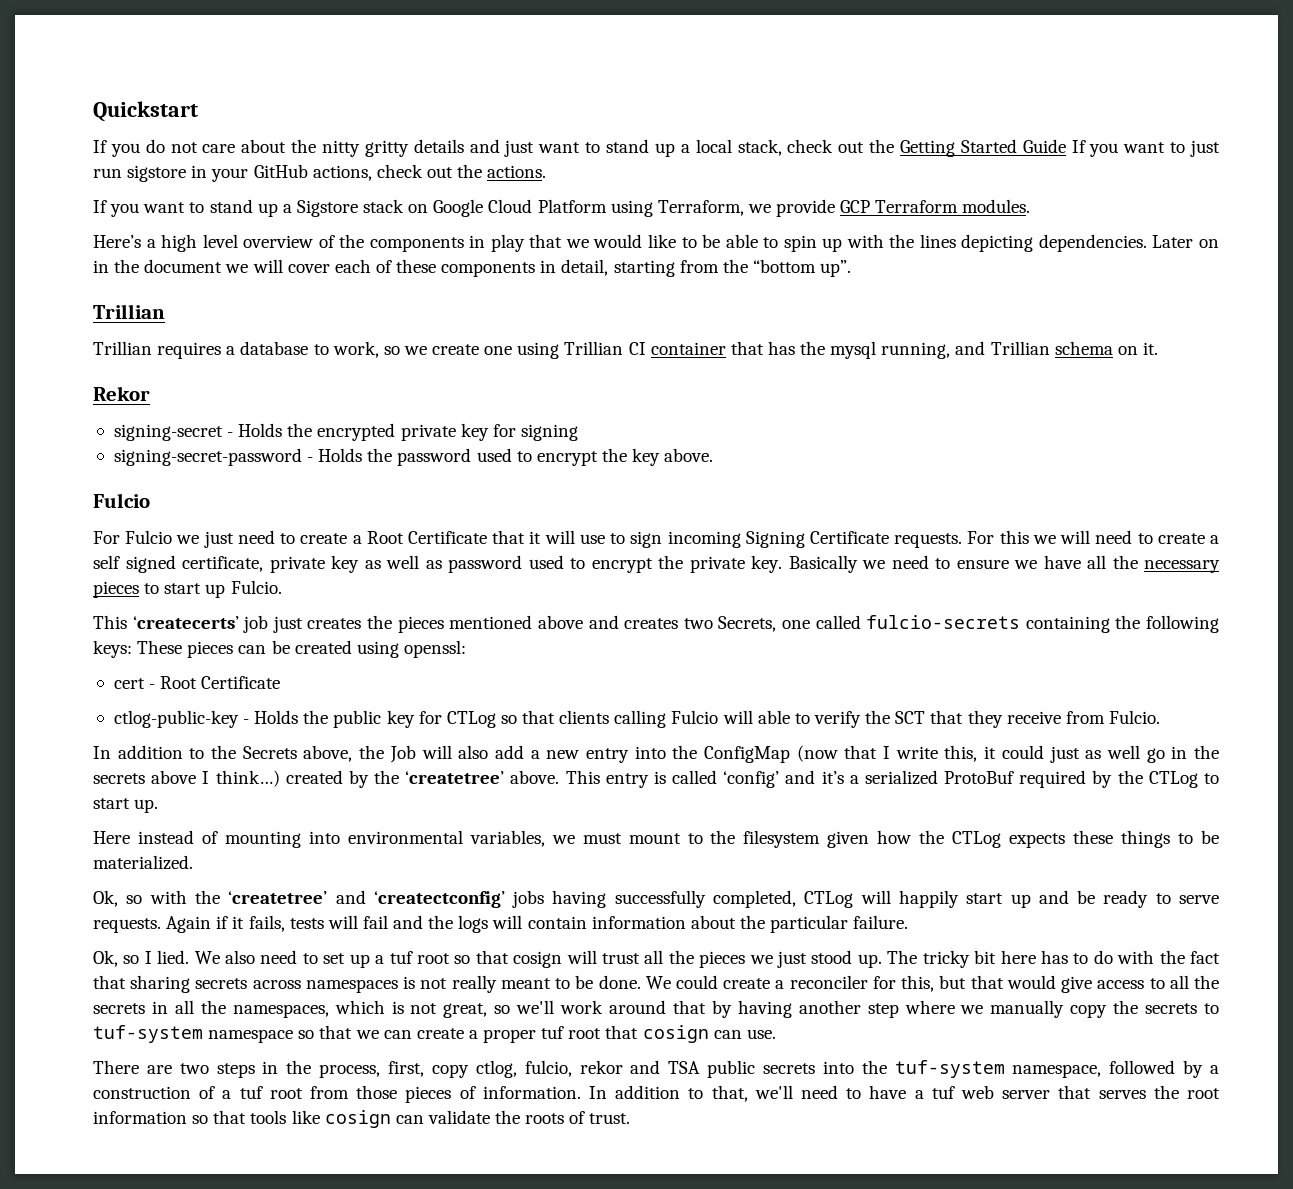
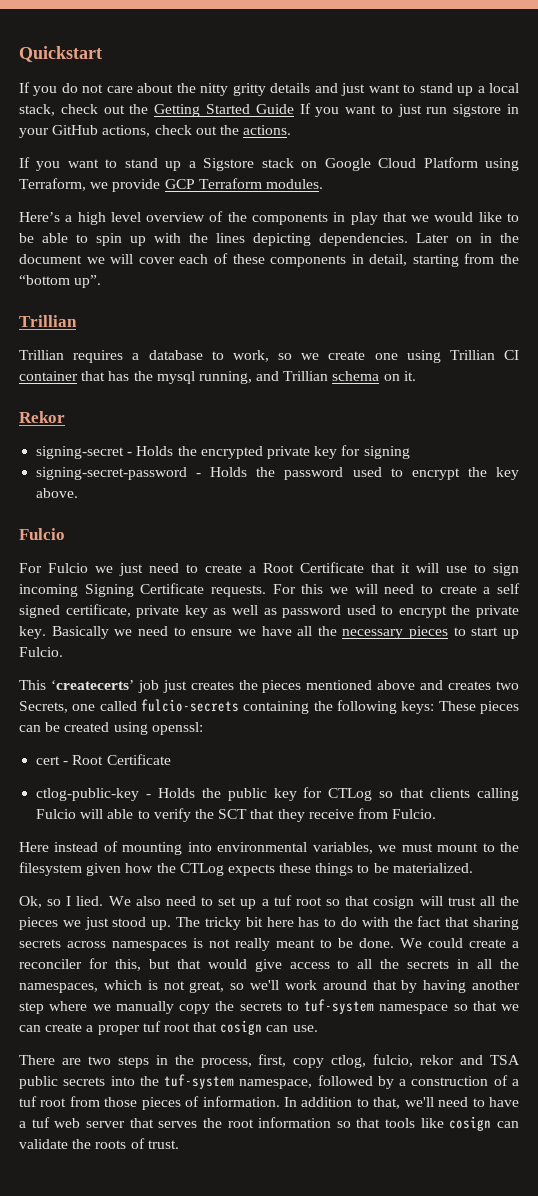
- In addition to the Secrets above, the Job will also add a new entry into the ConfigMap (now that I write this, it could just as well go in the secrets above I think…) created by the ‘createtree’ above. This entry is called ‘config’ and it’s a serialized ProtoBuf required by the CTLog to start up.
- Ok, so with the ‘createtree’ and ‘createctconfig’ jobs having successfully completed, CTLog will happily start up and be ready to serve requests. Again if it fails, tests will fail and the logs will contain information about the particular failure.

